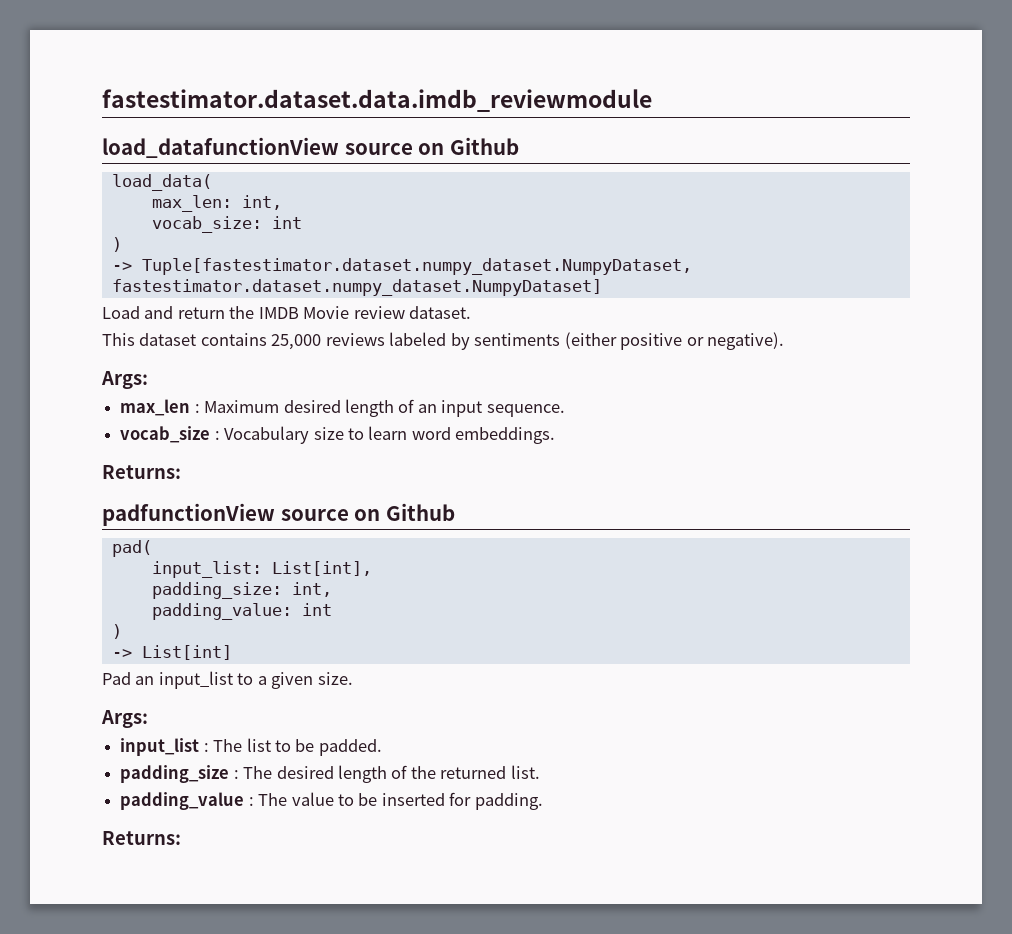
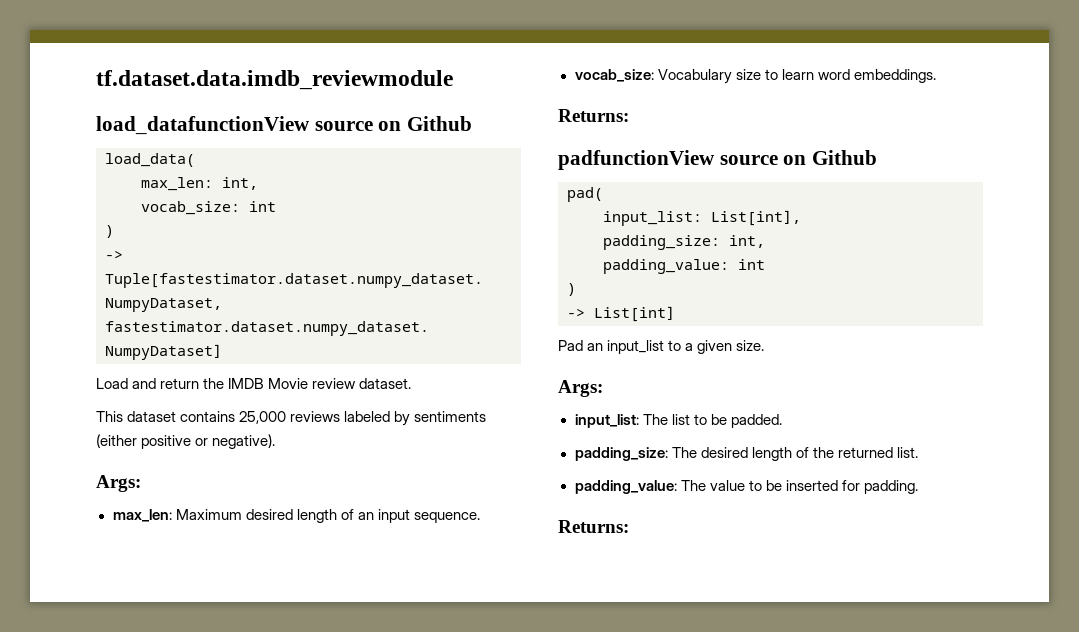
- fastestimator.dataset.data.imdb_reviewmodule
+ tf.dataset.data.imdb_reviewmodule
- max_len : Maximum desired length of an input sequence.
+ max_len: Maximum desired length of an input sequence.
- vocab_size : Vocabulary size to learn word embeddings.
+ vocab_size: Vocabulary size to learn word embeddings.
- input_list : The list to be padded.
+ input_list: The list to be padded.
- padding_size : The desired length of the returned list.
+ padding_size: The desired length of the returned list.
- padding_value : The value to be inserted for padding.
+ padding_value: The value to be inserted for padding.

